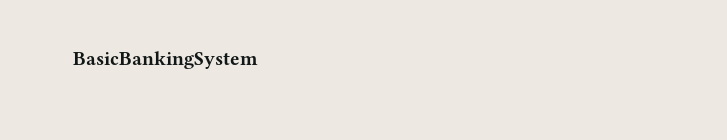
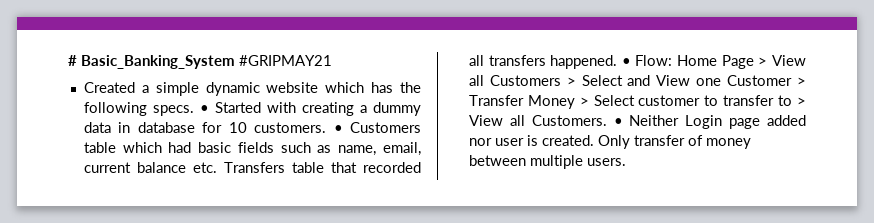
- BasicBankingSystem
+ # Basic_Banking_System #GRIPMAY21
+ Created a simple dynamic website which has the following specs. • Started with creating a dummy data in database for 10 customers. • Customers table which had basic fields such as name, email, current balance etc. Transfers table that recorded all transfers happened. • Flow: Home Page > View all Customers > Select and View one Customer > Transfer Money > Select customer to transfer to > View all Customers. • Neither Login page added nor user is created. Only transfer of money between multiple users.

